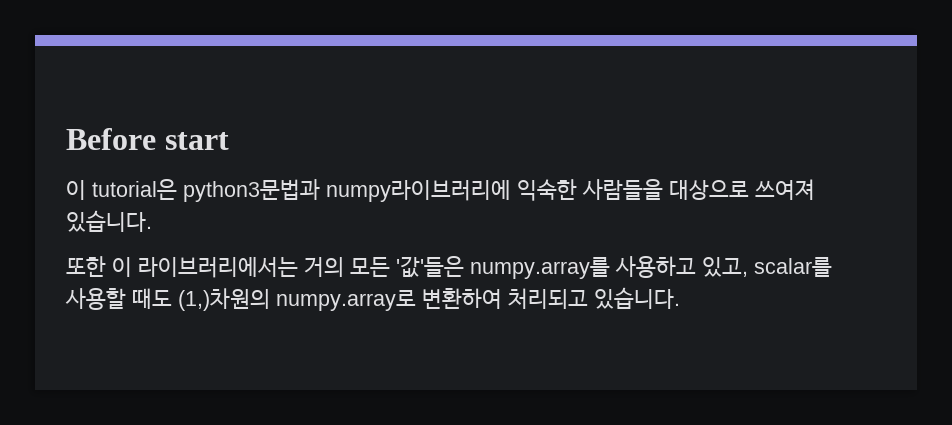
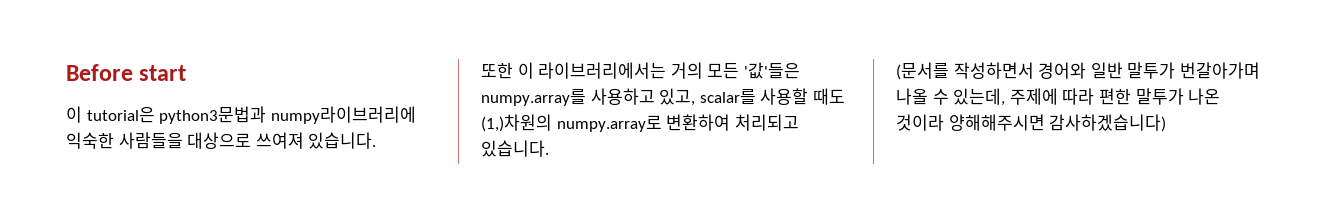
+ (문서를 작성하면서 경어와 일반 말투가 번갈아가며 나올 수 있는데, 주제에 따라 편한 말투가 나온 것이라 양해해주시면 감사하겠습니다)

